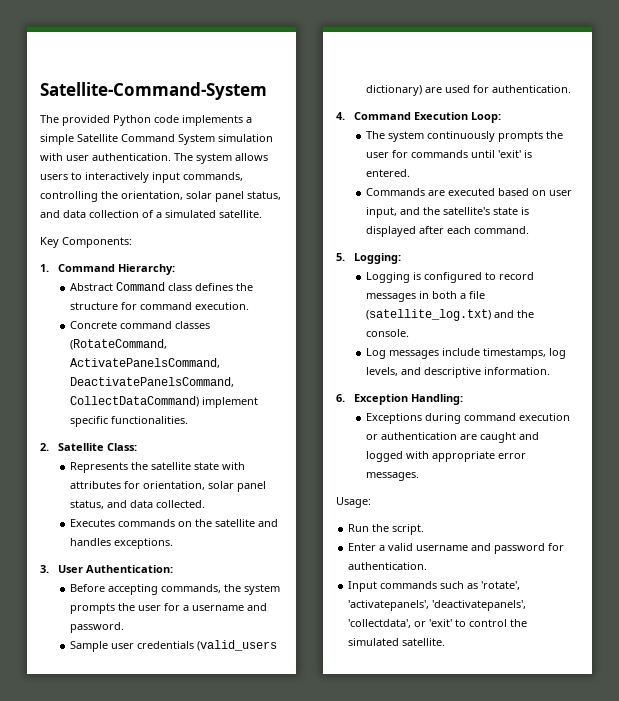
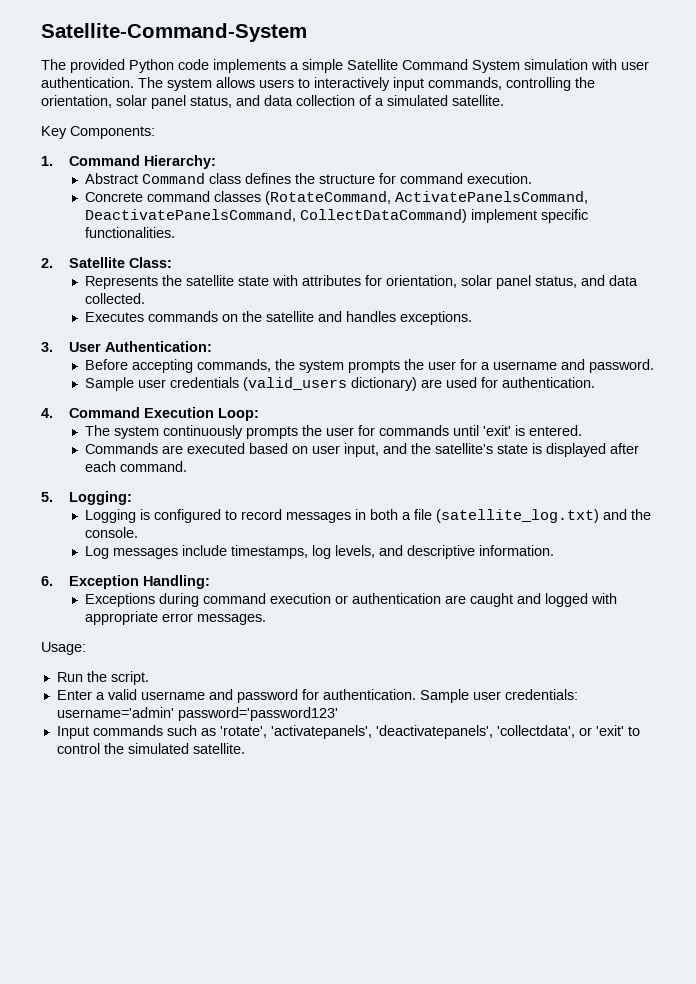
+ Sample user credentials: username='admin' password='password123'

